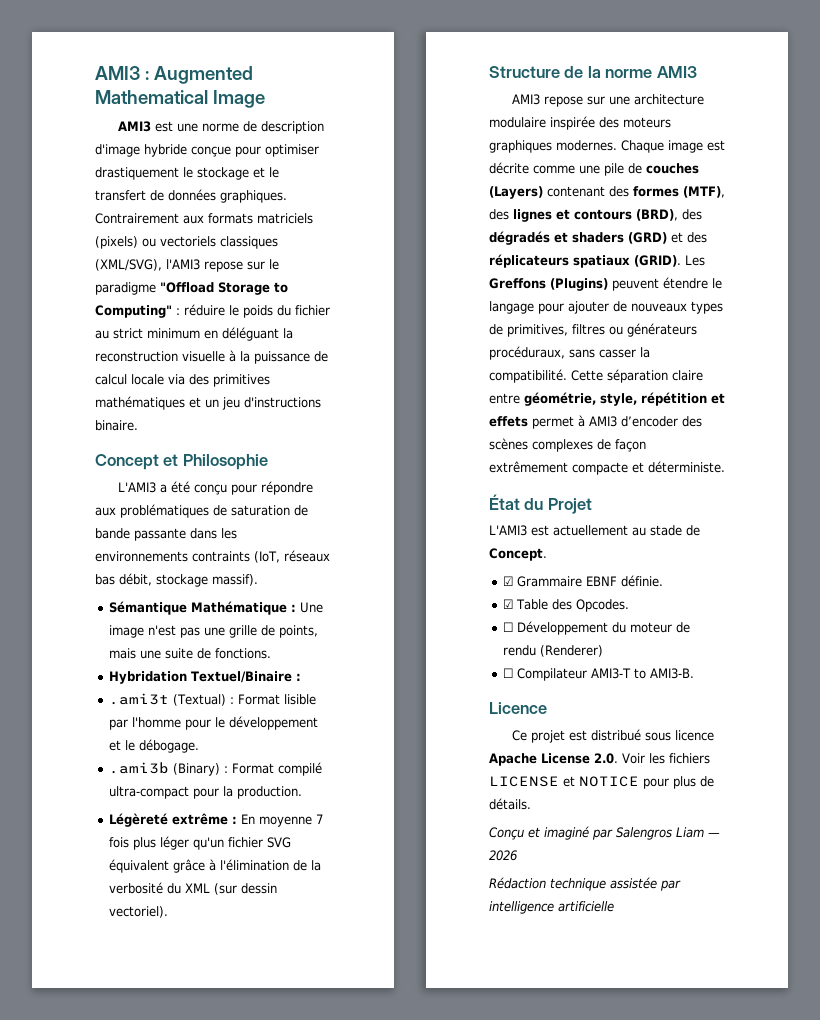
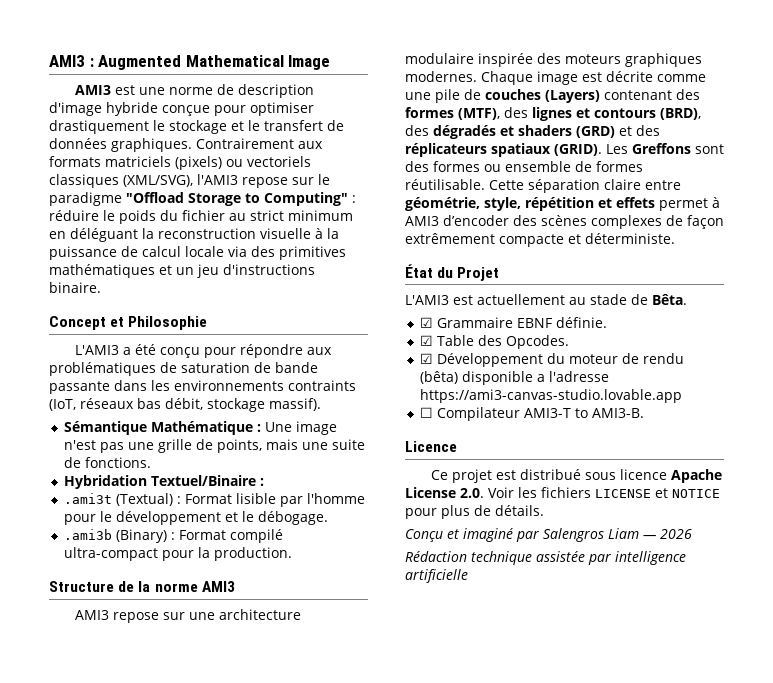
- Légèreté extrême : En moyenne 7 fois plus léger qu'un fichier SVG équivalent grâce à l'élimination de la verbosité du XML (sur dessin vectoriel).
- Les Greffons (Plugins) peuvent étendre le langage pour ajouter de nouveaux types de primitives, filtres ou générateurs procéduraux, sans casser la compatibilité.
+ Les Greffons sont des formes ou ensemble de formes réutilisable.
- L'AMI3 est actuellement au stade de Concept.
+ L'AMI3 est actuellement au stade de Bêta.
- ☐ Développement du moteur de rendu (Renderer)
+ ☑ Développement du moteur de rendu (bêta) disponible a l'adresse https://ami3-canvas-studio.lovable.app

